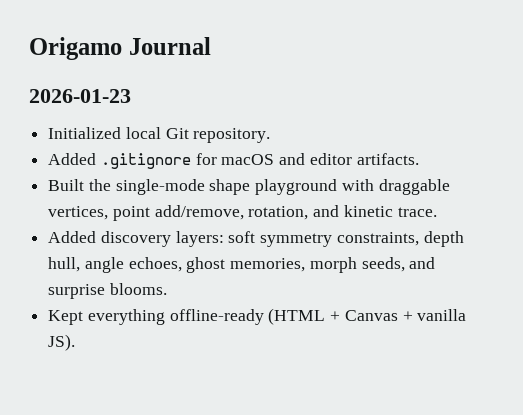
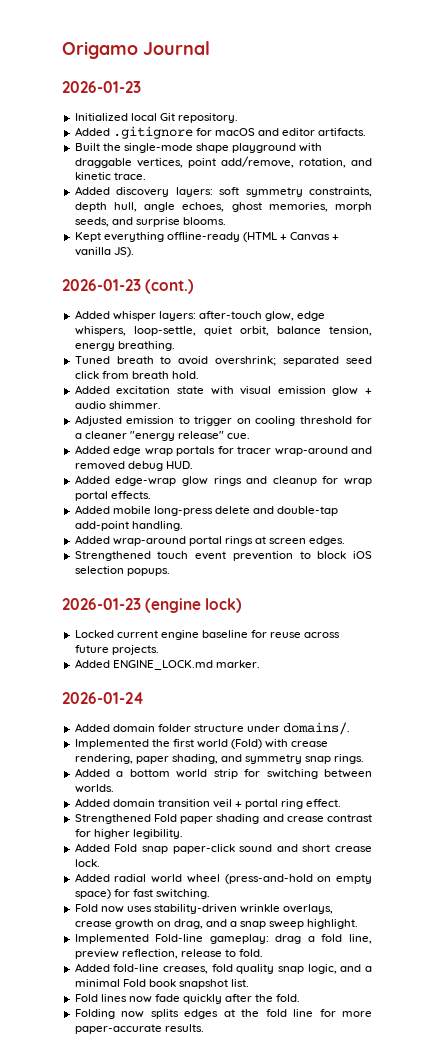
+ 2026-01-23 (cont.)
+ Added whisper layers: after-touch glow, edge whispers, loop-settle, quiet orbit, balance tension, energy breathing.
+ Tuned breath to avoid overshrink; separated seed click from breath hold.
+ Added excitation state with visual emission glow + audio shimmer.
+ Adjusted emission to trigger on cooling threshold for a cleaner "energy release" cue.
+ Added edge wrap portals for tracer wrap-around and removed debug HUD.
+ Added edge-wrap glow rings and cleanup for wrap portal effects.
+ Added mobile long-press delete and double-tap add-point handling.
+ Added wrap-around portal rings at screen edges.
+ Strengthened touch event prevention to block iOS selection popups.
+ 2026-01-23 (engine lock)
+ Locked current engine baseline for reuse across future projects.
+ Added ENGINE_LOCK.md marker.
+ 2026-01-24
+ Added domain folder structure under domains/.
+ Implemented the first world (Fold) with crease rendering, paper shading, and symmetry snap rings.
+ Added a bottom world strip for switching between worlds.
+ Added domain transition veil + portal ring effect.
+ Strengthened Fold paper shading and crease contrast for higher legibility.
+ Added Fold snap paper-click sound and short crease lock.
+ Added radial world wheel (press-and-hold on empty space) for fast switching.
+ Fold now uses stability-driven wrinkle overlays, crease growth on drag, and a snap sweep highlight.
+ Implemented Fold-line gameplay: drag a fold line, preview reflection, release to fold.
+ Added fold-line creases, fold quality snap logic, and a minimal Fold book snapshot list.
+ Fold lines now fade quickly after the fold.
+ Folding now splits edges at the fold line for more paper-accurate results.

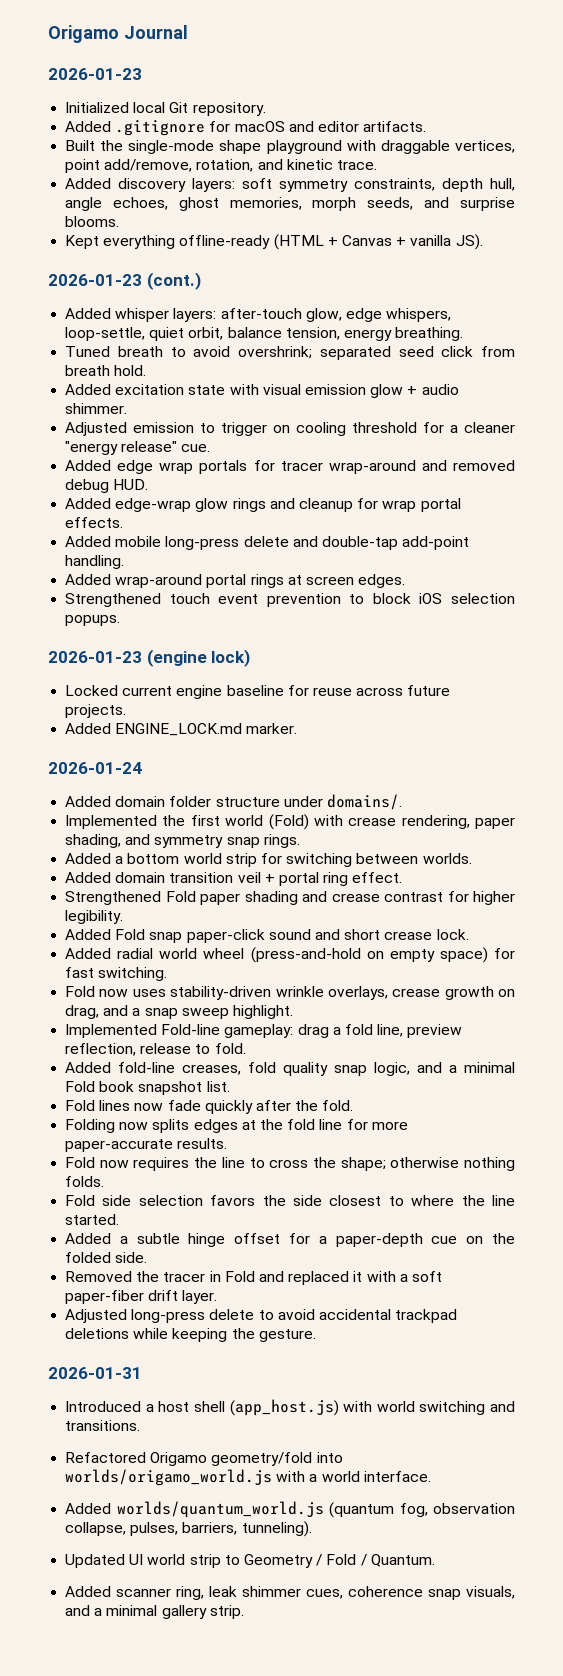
+ Fold now requires the line to cross the shape; otherwise nothing folds.
+ Fold side selection favors the side closest to where the line started.
+ Added a subtle hinge offset for a paper-depth cue on the folded side.
+ Removed the tracer in Fold and replaced it with a soft paper-fiber drift layer.
+ Adjusted long-press delete to avoid accidental trackpad deletions while keeping the gesture.
+ 2026-01-31
+ Introduced a host shell (app_host.js) with world switching and transitions.
+ Refactored Origamo geometry/fold into worlds/origamo_world.js with a world interface.
+ Added worlds/quantum_world.js (quantum fog, observation collapse, pulses, barriers, tunneling).
+ Updated UI world strip to Geometry / Fold / Quantum.
+ Added scanner ring, leak shimmer cues, coherence snap visuals, and a minimal gallery strip.

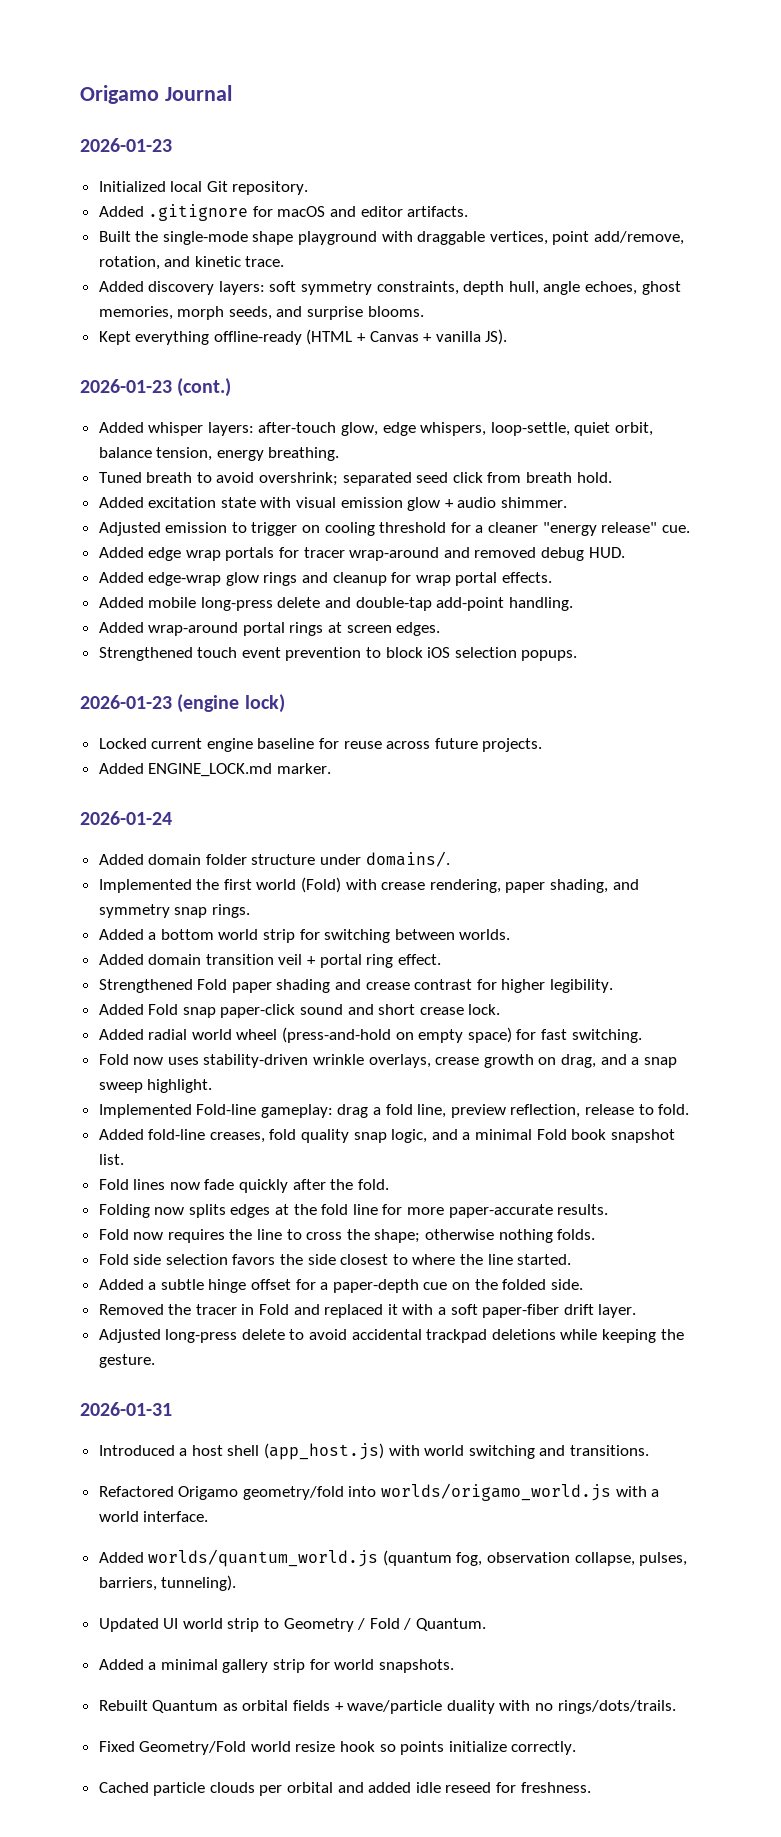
- Added scanner ring, leak shimmer cues, coherence snap visuals, and a minimal gallery strip.
+ Added a minimal gallery strip for world snapshots.
+ Rebuilt Quantum as orbital fields + wave/particle duality with no rings/dots/trails.
+ Fixed Geometry/Fold world resize hook so points initialize correctly.
+ Cached particle clouds per orbital and added idle reseed for freshness.

